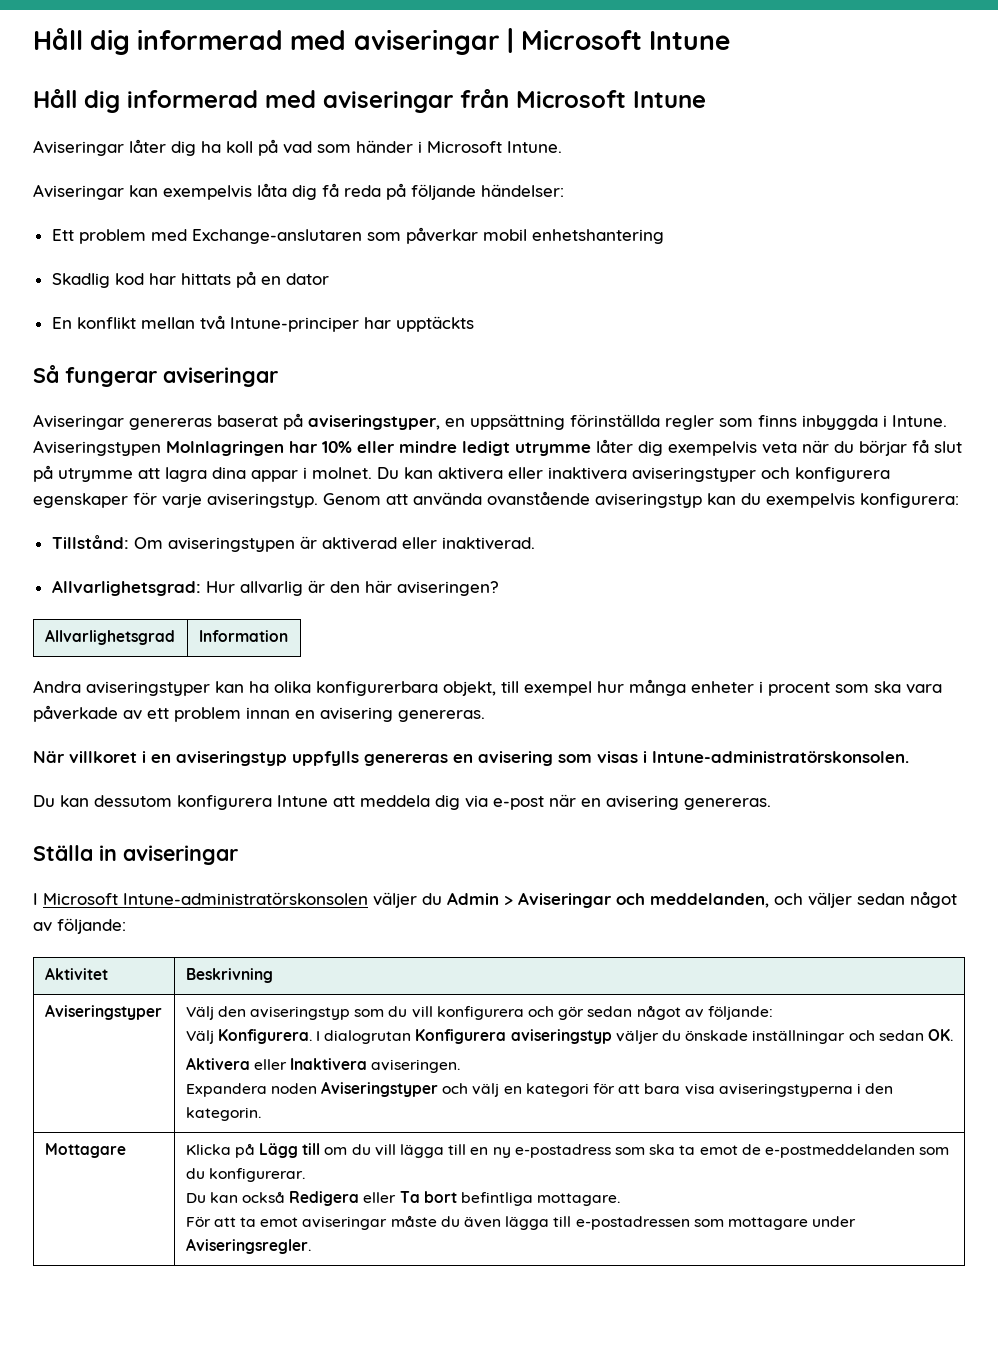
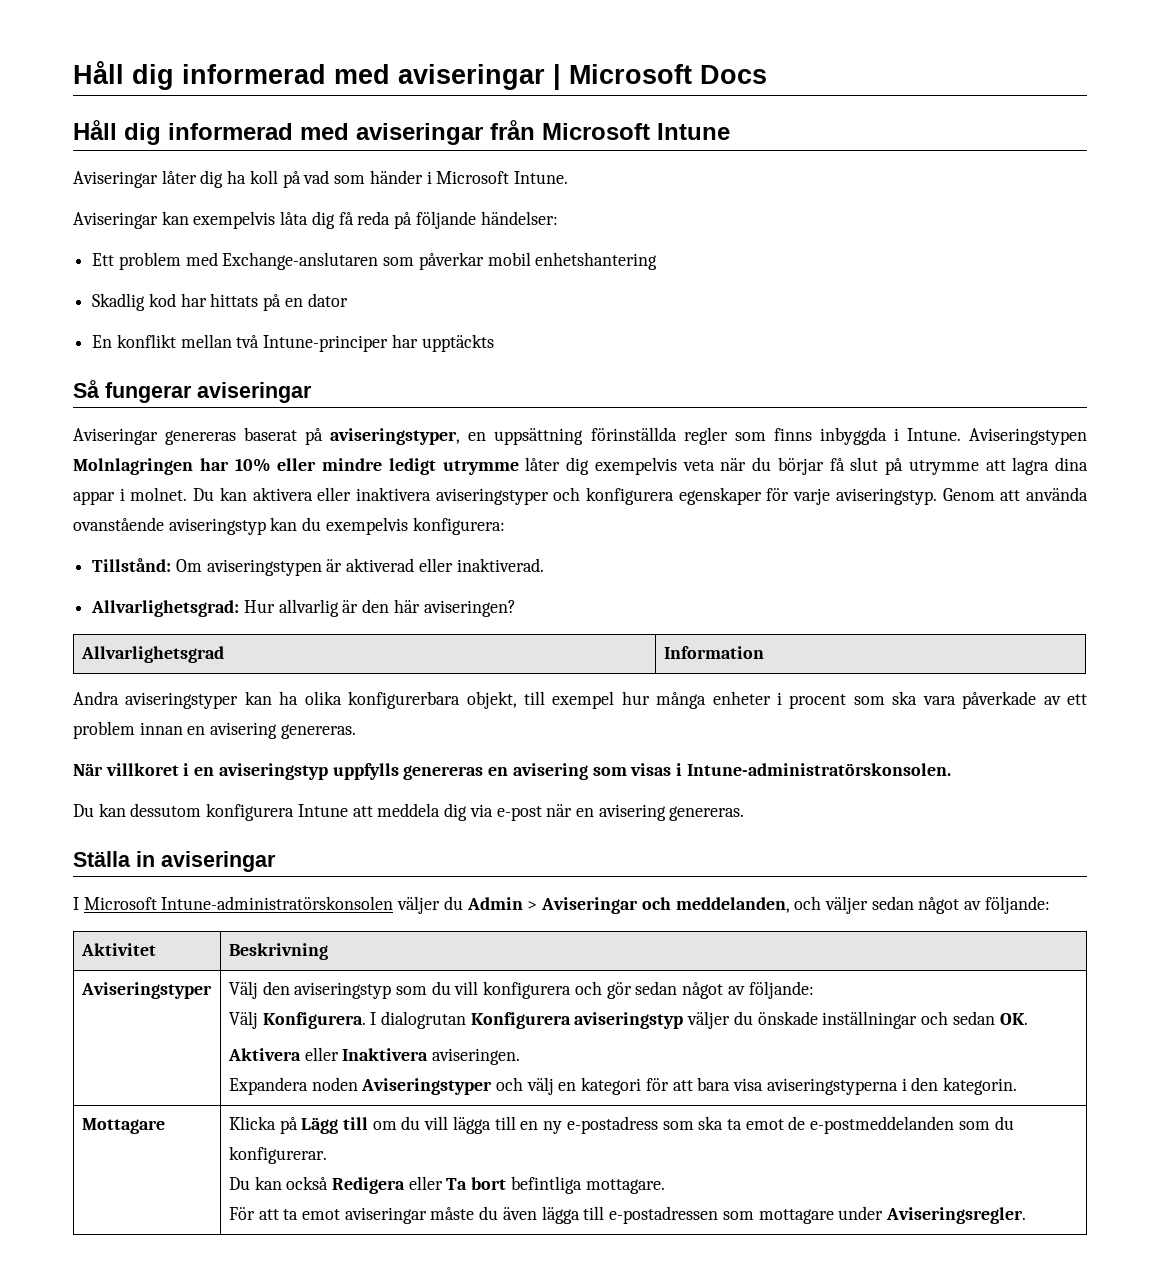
- Håll dig informerad med aviseringar | Microsoft Intune
+ Håll dig informerad med aviseringar | Microsoft Docs

